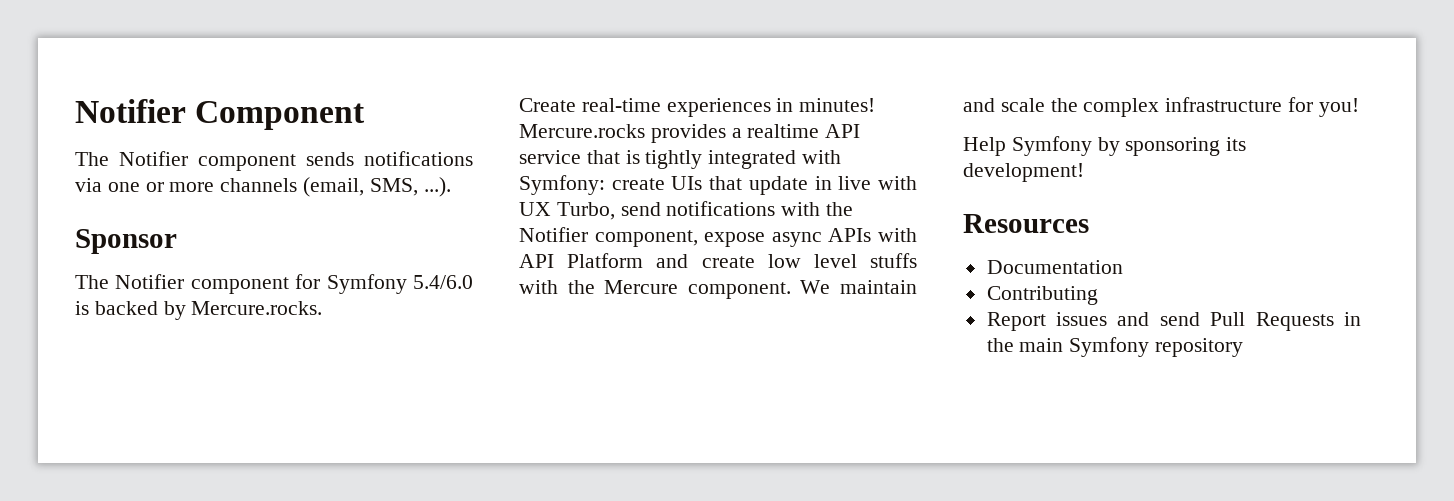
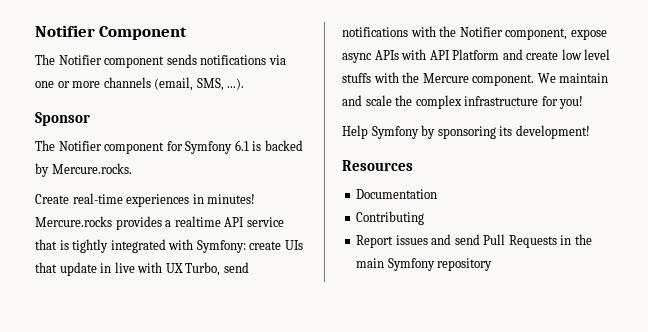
- The Notifier component for Symfony 5.4/6.0 is backed by Mercure.rocks.
+ The Notifier component for Symfony 6.1 is backed by Mercure.rocks.

